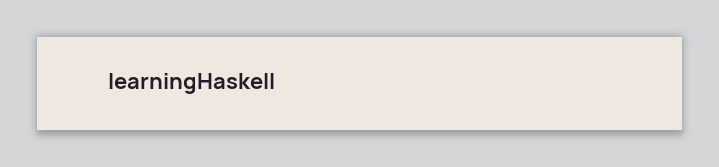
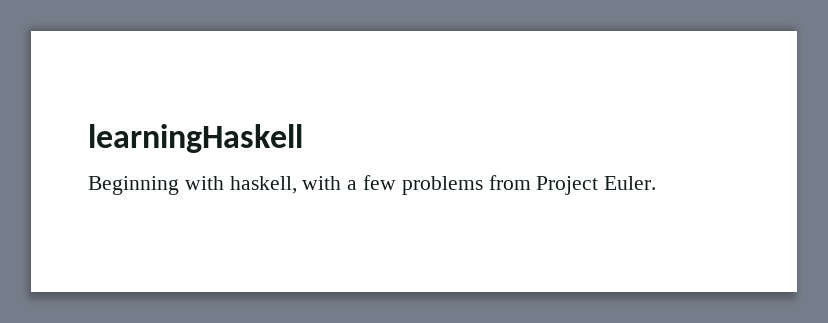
+ Beginning with haskell, with a few problems from Project Euler.

